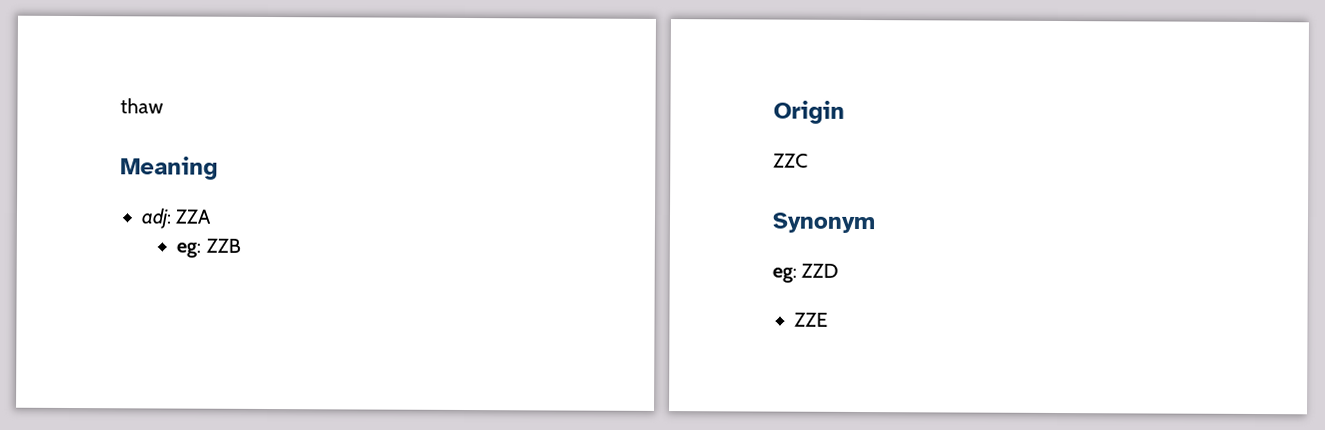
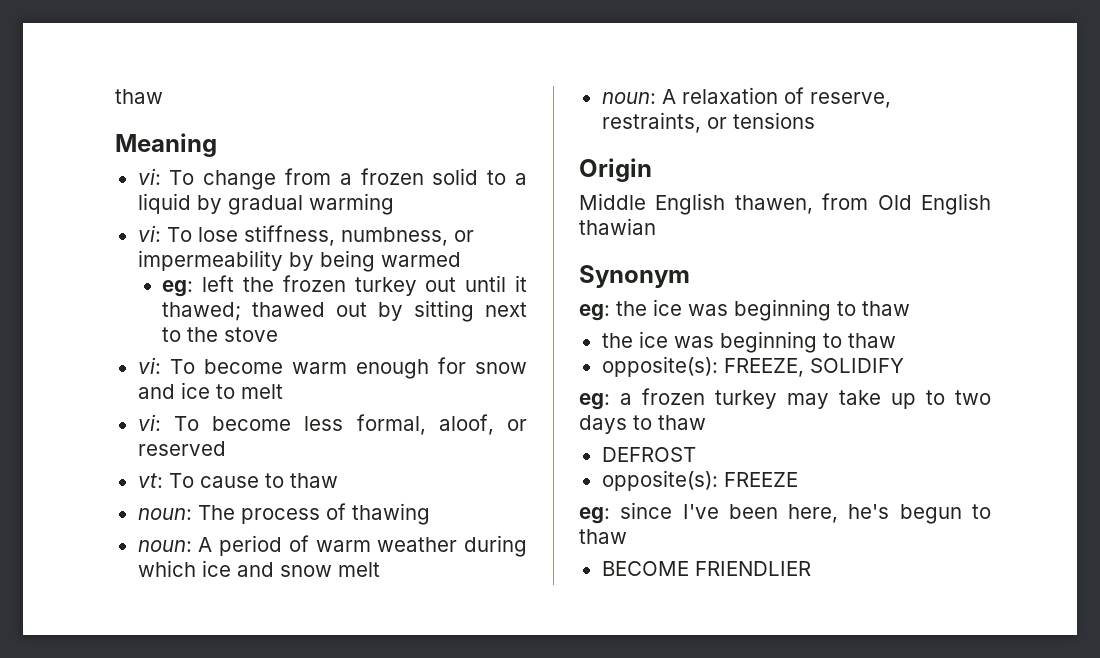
- adj: ZZA
- eg: ZZB
+ vi: To change from a frozen solid to a liquid by gradual warming
+ vi: To lose stiffness, numbness, or impermeability by being warmed
+ eg: left the frozen turkey out until it thawed; thawed out by sitting next to the stove
+ vi: To become warm enough for snow and ice to melt
+ vi: To become less formal, aloof, or reserved
+ vt: To cause to thaw
+ noun: The process of thawing
+ noun: A period of warm weather during which ice and snow melt
+ noun: A relaxation of reserve, restraints, or tensions
  Origin
- ZZC
+ Middle English thawen, from Old English thawian
  Synonym
- eg: ZZD
- ZZE
+ eg: the ice was beginning to thaw
+ the ice was beginning to thaw
+ opposite(s): FREEZE, SOLIDIFY
+ eg: a frozen turkey may take up to two days to thaw
+ DEFROST
+ opposite(s): FREEZE
+ eg: since I've been here, he's begun to thaw
+ BECOME FRIENDLIER

